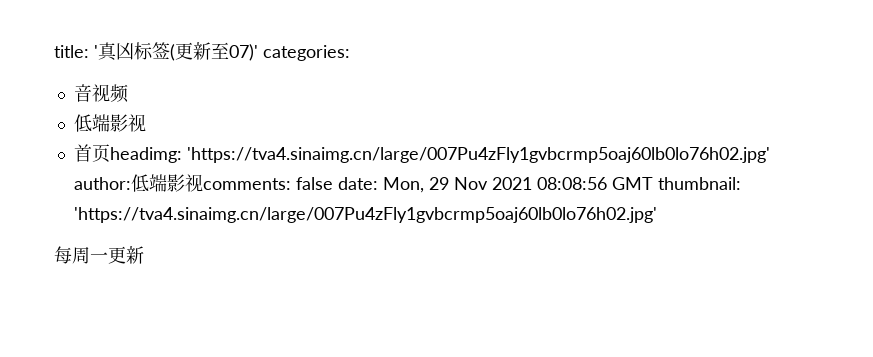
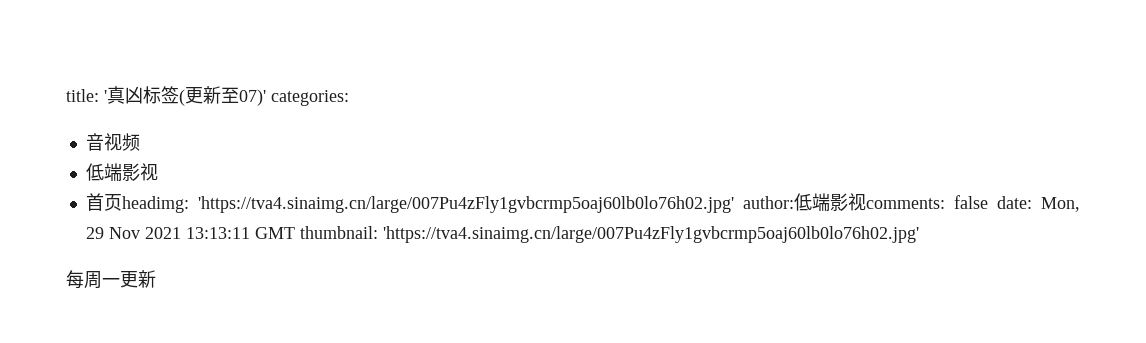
- 首页headimg: 'https://tva4.sinaimg.cn/large/007Pu4zFly1gvbcrmp5oaj60lb0lo76h02.jpg' author:低端影视comments: false date: Mon, 29 Nov 2021 08:08:56 GMT thumbnail: 'https://tva4.sinaimg.cn/large/007Pu4zFly1gvbcrmp5oaj60lb0lo76h02.jpg'
+ 首页headimg: 'https://tva4.sinaimg.cn/large/007Pu4zFly1gvbcrmp5oaj60lb0lo76h02.jpg' author:低端影视comments: false date: Mon, 29 Nov 2021 13:13:11 GMT thumbnail: 'https://tva4.sinaimg.cn/large/007Pu4zFly1gvbcrmp5oaj60lb0lo76h02.jpg'

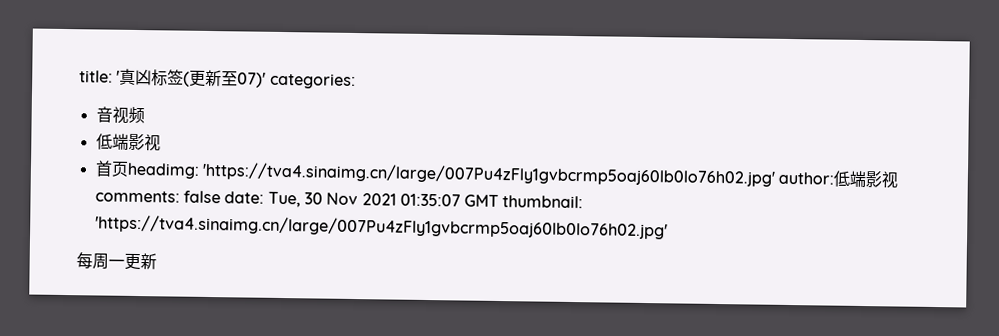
- 首页headimg: 'https://tva4.sinaimg.cn/large/007Pu4zFly1gvbcrmp5oaj60lb0lo76h02.jpg' author:低端影视comments: false date: Mon, 29 Nov 2021 13:13:11 GMT thumbnail: 'https://tva4.sinaimg.cn/large/007Pu4zFly1gvbcrmp5oaj60lb0lo76h02.jpg'
+ 首页headimg: 'https://tva4.sinaimg.cn/large/007Pu4zFly1gvbcrmp5oaj60lb0lo76h02.jpg' author:低端影视comments: false date: Tue, 30 Nov 2021 01:35:07 GMT thumbnail: 'https://tva4.sinaimg.cn/large/007Pu4zFly1gvbcrmp5oaj60lb0lo76h02.jpg'

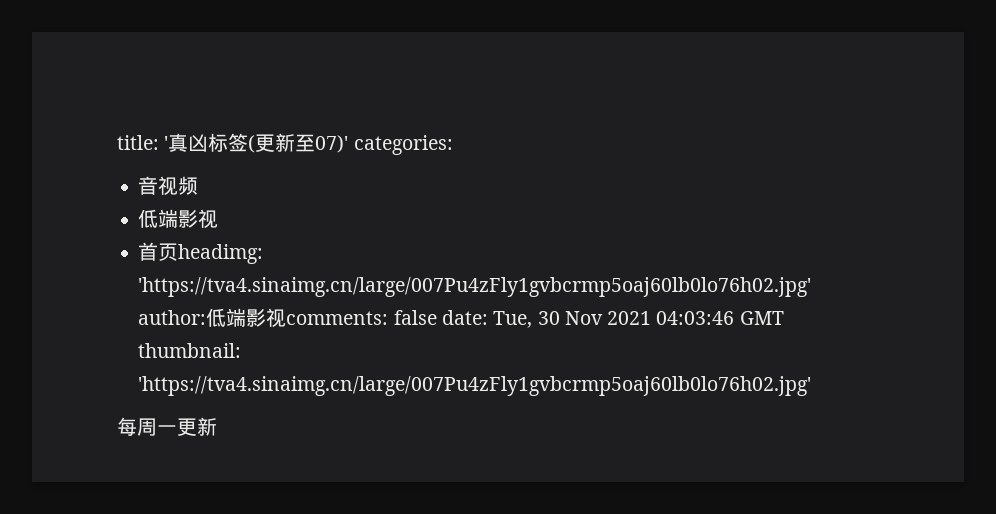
- 首页headimg: 'https://tva4.sinaimg.cn/large/007Pu4zFly1gvbcrmp5oaj60lb0lo76h02.jpg' author:低端影视comments: false date: Tue, 30 Nov 2021 01:35:07 GMT thumbnail: 'https://tva4.sinaimg.cn/large/007Pu4zFly1gvbcrmp5oaj60lb0lo76h02.jpg'
+ 首页headimg: 'https://tva4.sinaimg.cn/large/007Pu4zFly1gvbcrmp5oaj60lb0lo76h02.jpg' author:低端影视comments: false date: Tue, 30 Nov 2021 04:03:46 GMT thumbnail: 'https://tva4.sinaimg.cn/large/007Pu4zFly1gvbcrmp5oaj60lb0lo76h02.jpg'

